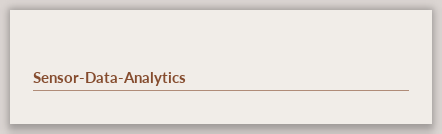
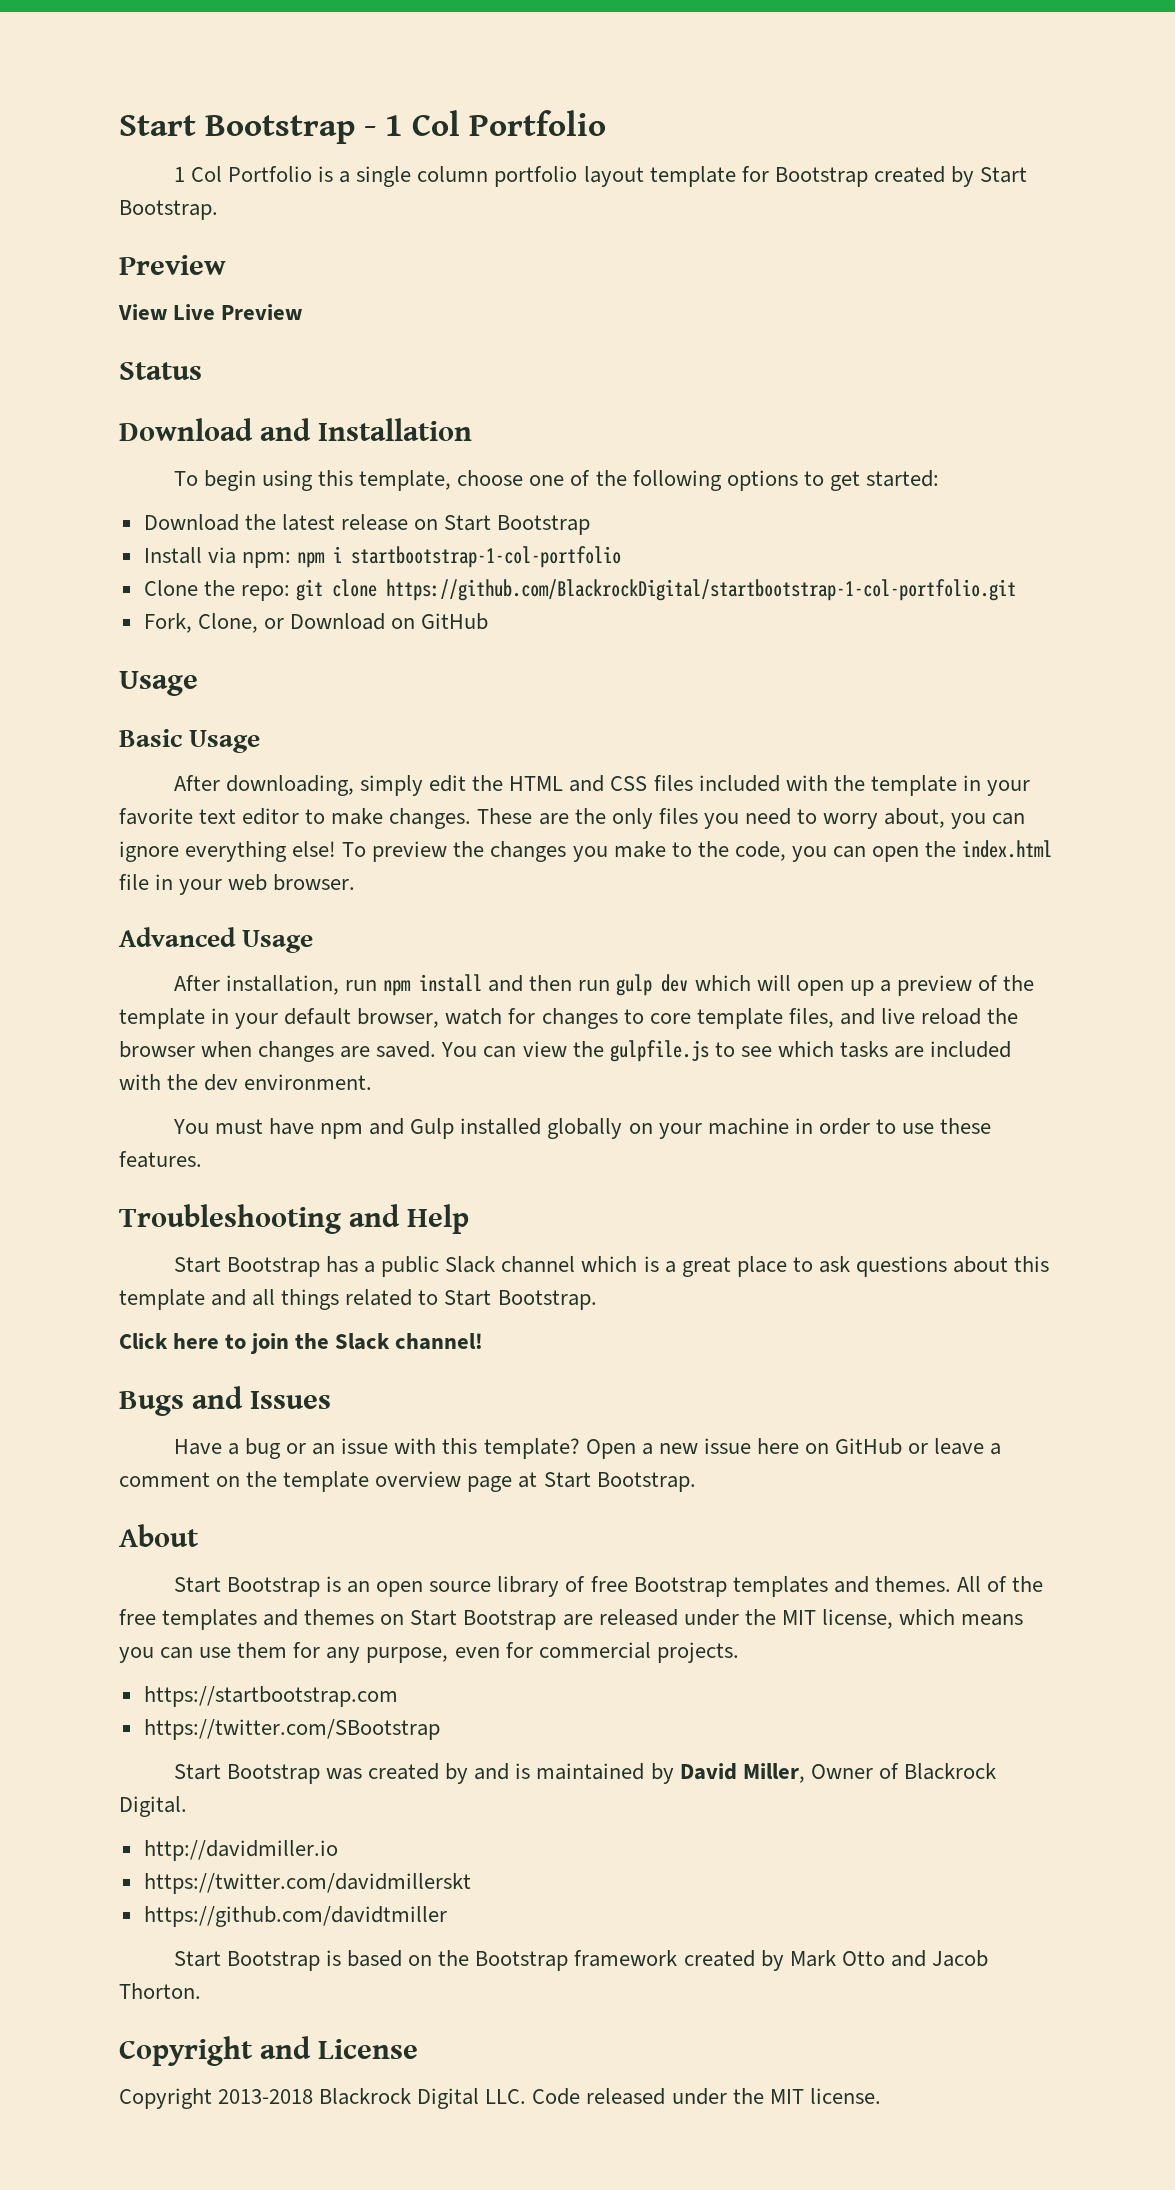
- Sensor-Data-Analytics
+ Start Bootstrap - 1 Col Portfolio
+ 1 Col Portfolio is a single column portfolio layout template for Bootstrap created by Start Bootstrap.
+ Preview
+ View Live Preview
+ Status
+ Download and Installation
+ To begin using this template, choose one of the following options to get started:
+ Download the latest release on Start Bootstrap
+ Install via npm: npm i startbootstrap-1-col-portfolio
+ Clone the repo: git clone https://github.com/BlackrockDigital/startbootstrap-1-col-portfolio.git
+ Fork, Clone, or Download on GitHub
+ Usage
+ Basic Usage
+ After downloading, simply edit the HTML and CSS files included with the template in your favorite text editor to make changes. These are the only files you need to worry about, you can ignore everything else! To preview the changes you make to the code, you can open the index.html file in your web browser.
+ Advanced Usage
+ After installation, run npm install and then run gulp dev which will open up a preview of the template in your default browser, watch for changes to core template files, and live reload the browser when changes are saved. You can view the gulpfile.js to see which tasks are included with the dev environment.
+ You must have npm and Gulp installed globally on your machine in order to use these features.
+ Troubleshooting and Help
+ Start Bootstrap has a public Slack channel which is a great place to ask questions about this template and all things related to Start Bootstrap.
+ Click here to join the Slack channel!
+ Bugs and Issues
+ Have a bug or an issue with this template? Open a new issue here on GitHub or leave a comment on the template overview page at Start Bootstrap.
+ About
+ Start Bootstrap is an open source library of free Bootstrap templates and themes. All of the free templates and themes on Start Bootstrap are released under the MIT license, which means you can use them for any purpose, even for commercial projects.
+ https://startbootstrap.com
+ https://twitter.com/SBootstrap
+ Start Bootstrap was created by and is maintained by David Miller, Owner of Blackrock Digital.
+ http://davidmiller.io
+ https://twitter.com/davidmillerskt
+ https://github.com/davidtmiller
+ Start Bootstrap is based on the Bootstrap framework created by Mark Otto and Jacob Thorton.
+ Copyright and License
+ Copyright 2013-2018 Blackrock Digital LLC. Code released under the MIT license.

